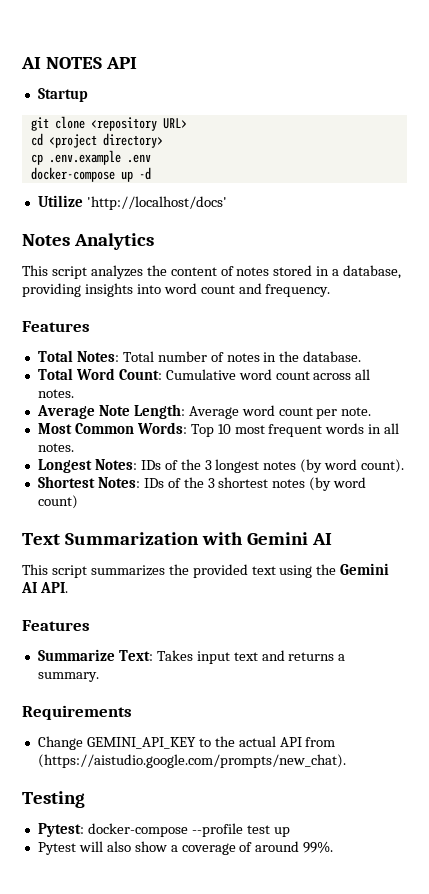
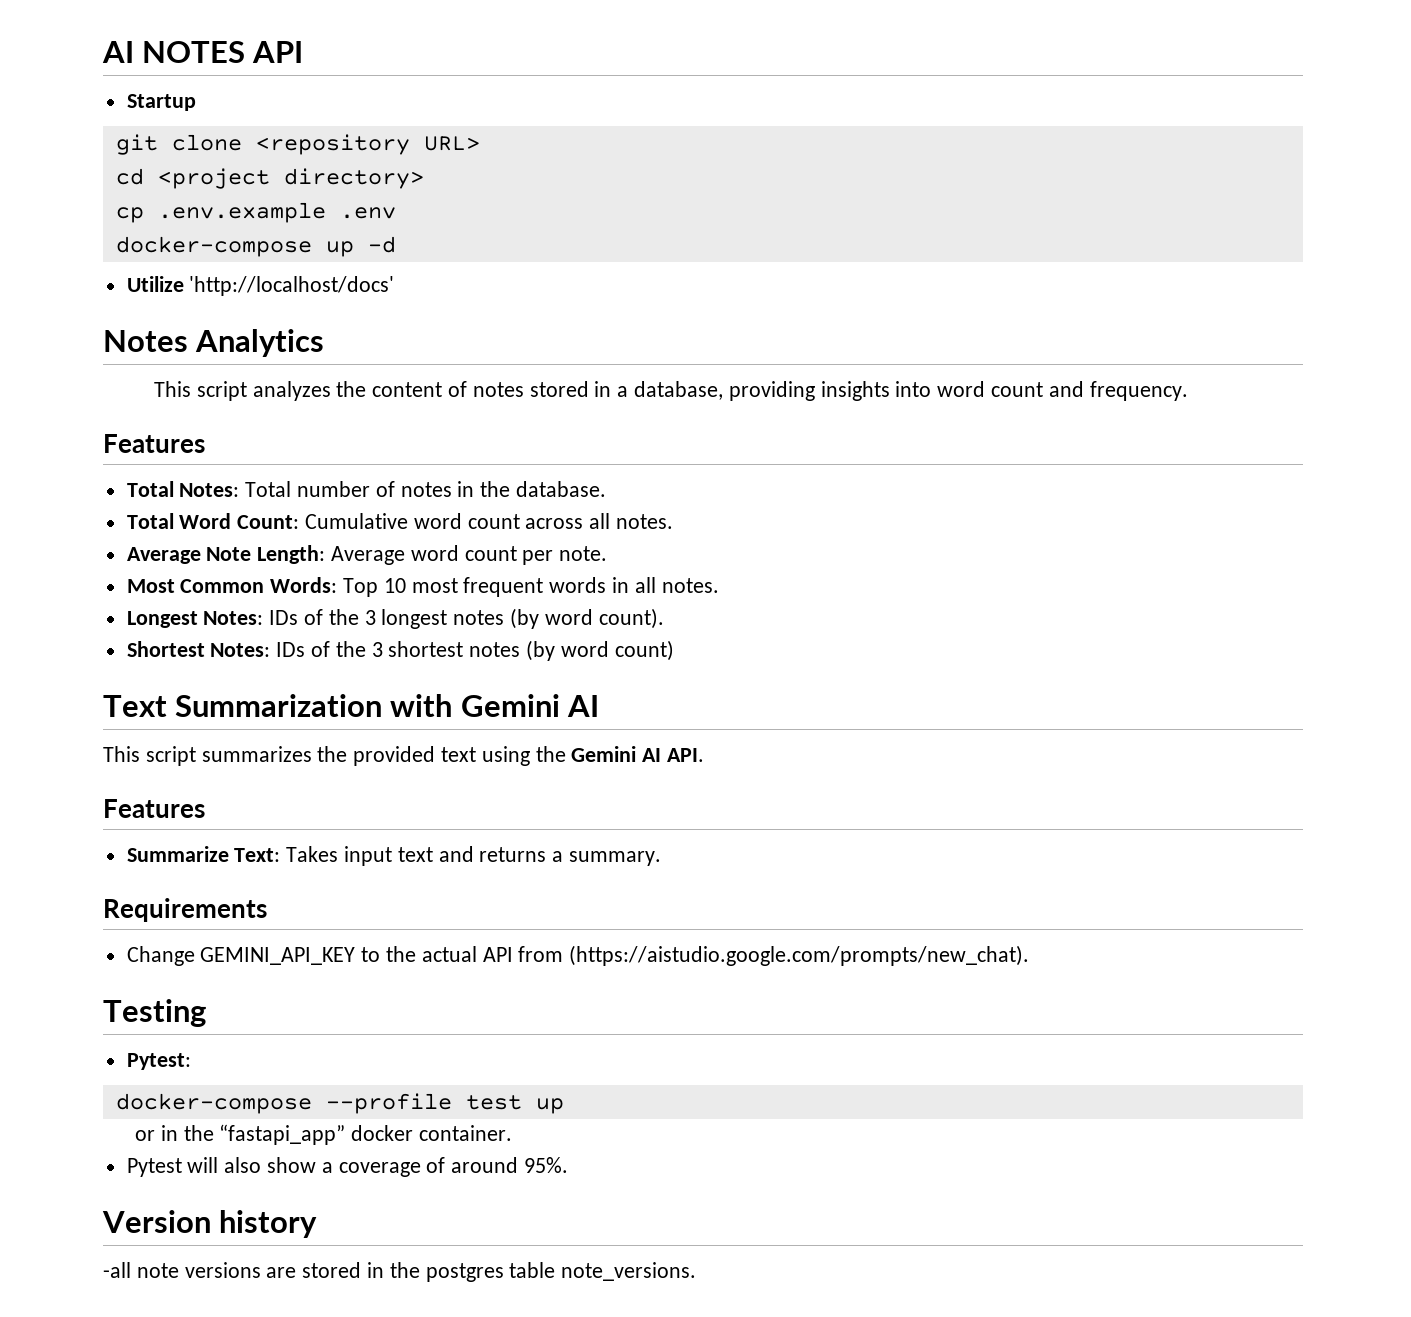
- Pytest: docker-compose --profile test up
+ Pytest:
+ docker-compose --profile test up
+ or in the “fastapi_app” docker container.
- Pytest will also show a coverage of around 99%.
+ Pytest will also show a coverage of around 95%.
+ Version history
+ -all note versions are stored in the postgres table note_versions.

